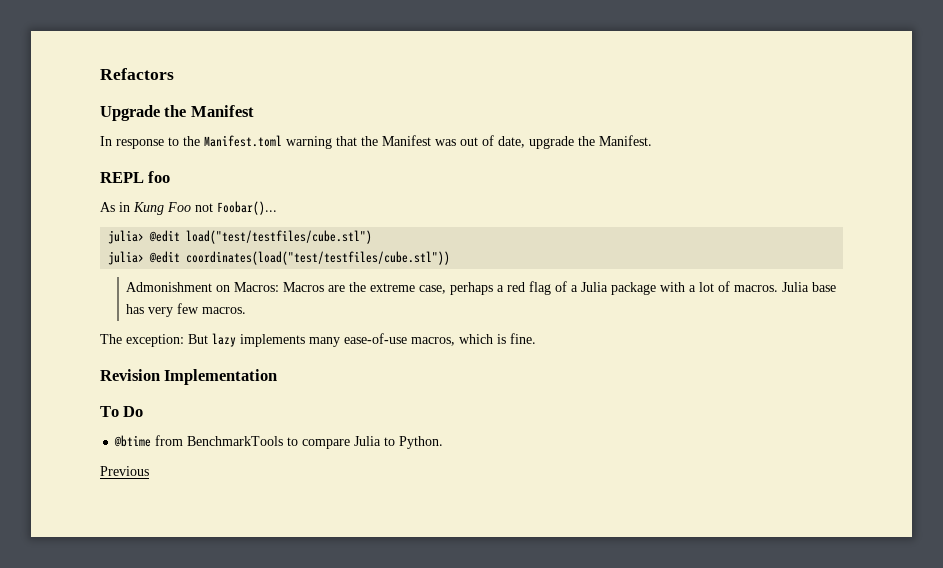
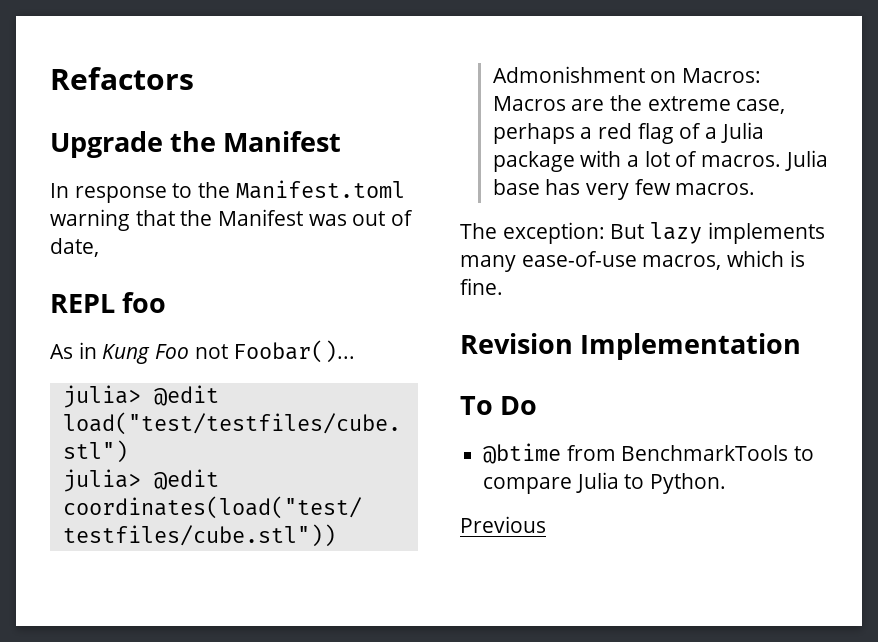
- In response to the Manifest.toml warning that the Manifest was out of date, upgrade the Manifest.
+ In response to the Manifest.toml warning that the Manifest was out of date,

